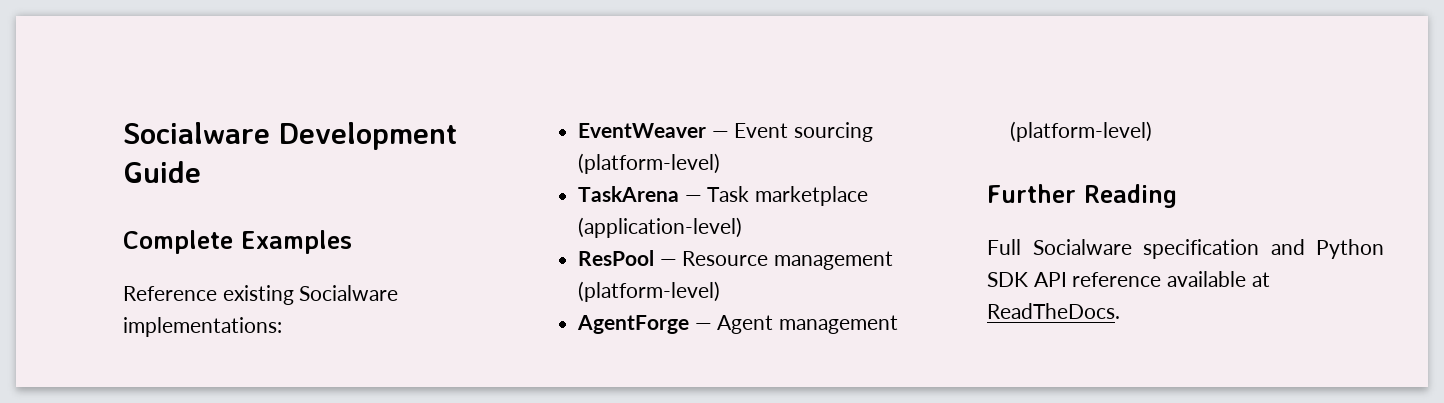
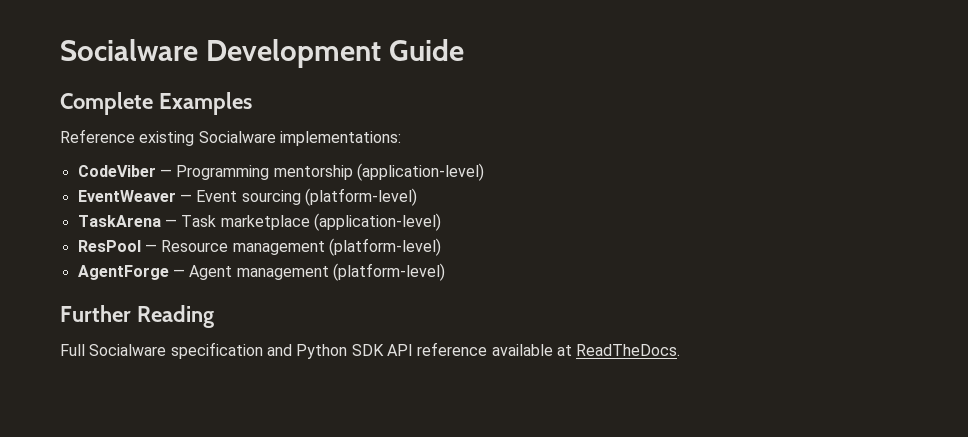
+ CodeViber — Programming mentorship (application-level)

